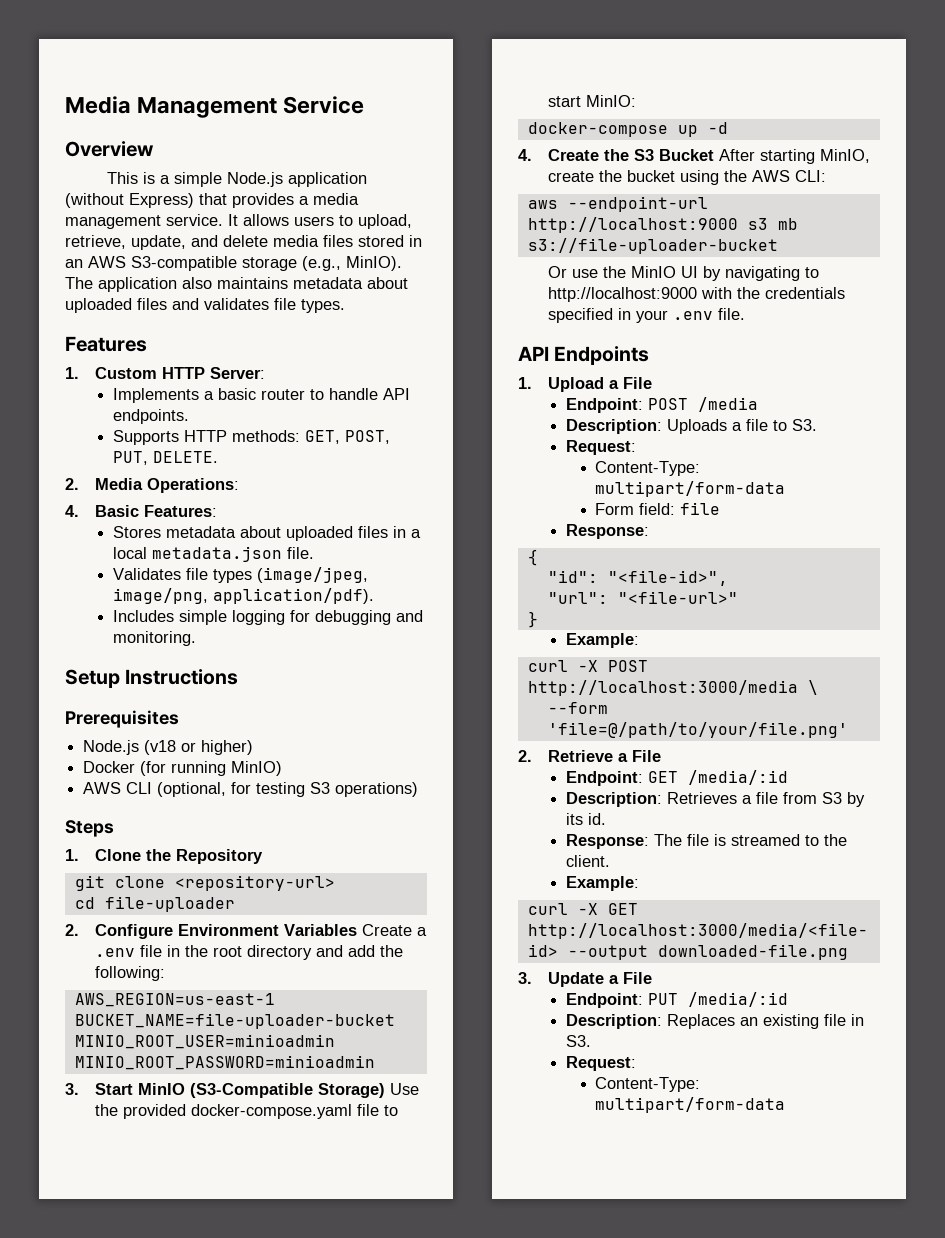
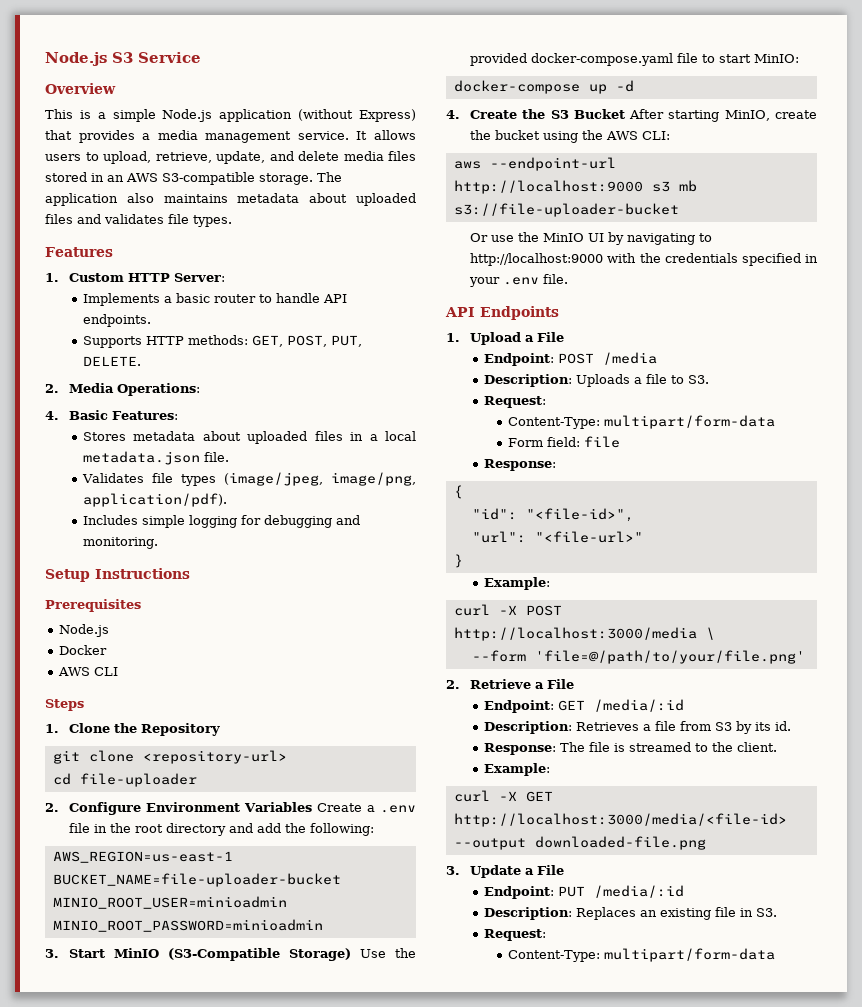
- Media Management Service
+ Node.js S3 Service
- It allows users to upload, retrieve, update, and delete media files stored in an AWS S3-compatible storage (e.g., MinIO).
+ It allows users to upload, retrieve, update, and delete media files stored in an AWS S3-compatible storage.
  Prerequisites
- Node.js (v18 or higher)
- Docker (for running MinIO)
- AWS CLI (optional, for testing S3 operations)
+ Node.js
+ Docker
+ AWS CLI

